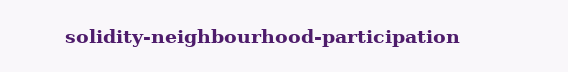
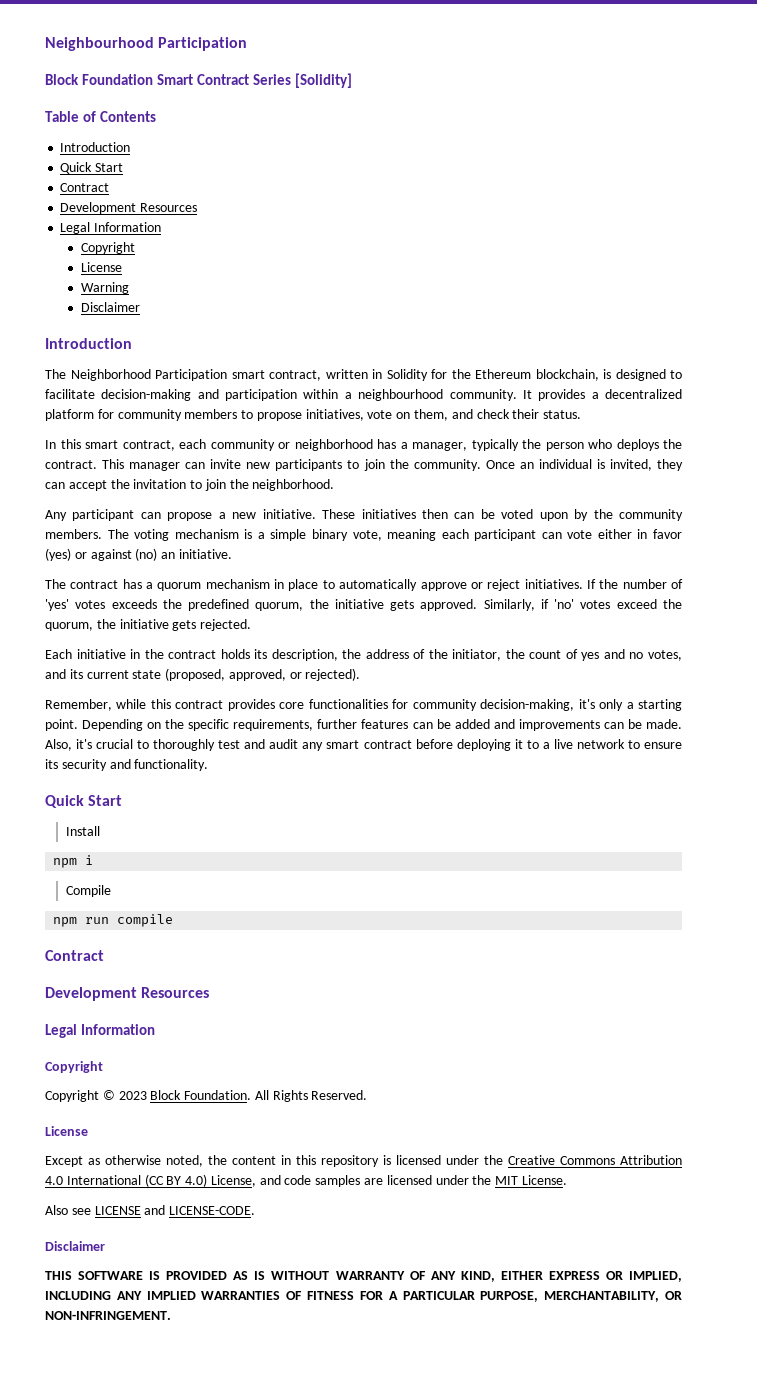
- solidity-neighbourhood-participation
+ Neighbourhood Participation
+ Block Foundation Smart Contract Series [Solidity]
+ Table of Contents
+ Introduction
+ Quick Start
+ Contract
+ Development Resources
+ Legal Information
+ Copyright
+ License
+ Warning
+ Disclaimer
+ Introduction
+ The Neighborhood Participation smart contract, written in Solidity for the Ethereum blockchain, is designed to facilitate decision-making and participation within a neighbourhood community. It provides a decentralized platform for community members to propose initiatives, vote on them, and check their status.
+ In this smart contract, each community or neighborhood has a manager, typically the person who deploys the contract. This manager can invite new participants to join the community. Once an individual is invited, they can accept the invitation to join the neighborhood.
+ Any participant can propose a new initiative. These initiatives then can be voted upon by the community members. The voting mechanism is a simple binary vote, meaning each participant can vote either in favor (yes) or against (no) an initiative.
+ The contract has a quorum mechanism in place to automatically approve or reject initiatives. If the number of 'yes' votes exceeds the predefined quorum, the initiative gets approved. Similarly, if 'no' votes exceed the quorum, the initiative gets rejected.
+ Each initiative in the contract holds its description, the address of the initiator, the count of yes and no votes, and its current state (proposed, approved, or rejected).
+ Remember, while this contract provides core functionalities for community decision-making, it's only a starting point. Depending on the specific requirements, further features can be added and improvements can be made. Also, it's crucial to thoroughly test and audit any smart contract before deploying it to a live network to ensure its security and functionality.
+ Quick Start
+ Install
+ npm i
+ Compile
+ npm run compile
+ Contract
+ Development Resources
+ Legal Information
+ Copyright
+ Copyright © 2023 Block Foundation. All Rights Reserved.
+ License
+ Except as otherwise noted, the content in this repository is licensed under the Creative Commons Attribution 4.0 International (CC BY 4.0) License, and code samples are licensed under the MIT License.
+ Also see LICENSE and LICENSE-CODE.
+ Disclaimer
+ THIS SOFTWARE IS PROVIDED AS IS WITHOUT WARRANTY OF ANY KIND, EITHER EXPRESS OR IMPLIED, INCLUDING ANY IMPLIED WARRANTIES OF FITNESS FOR A PARTICULAR PURPOSE, MERCHANTABILITY, OR NON-INFRINGEMENT.

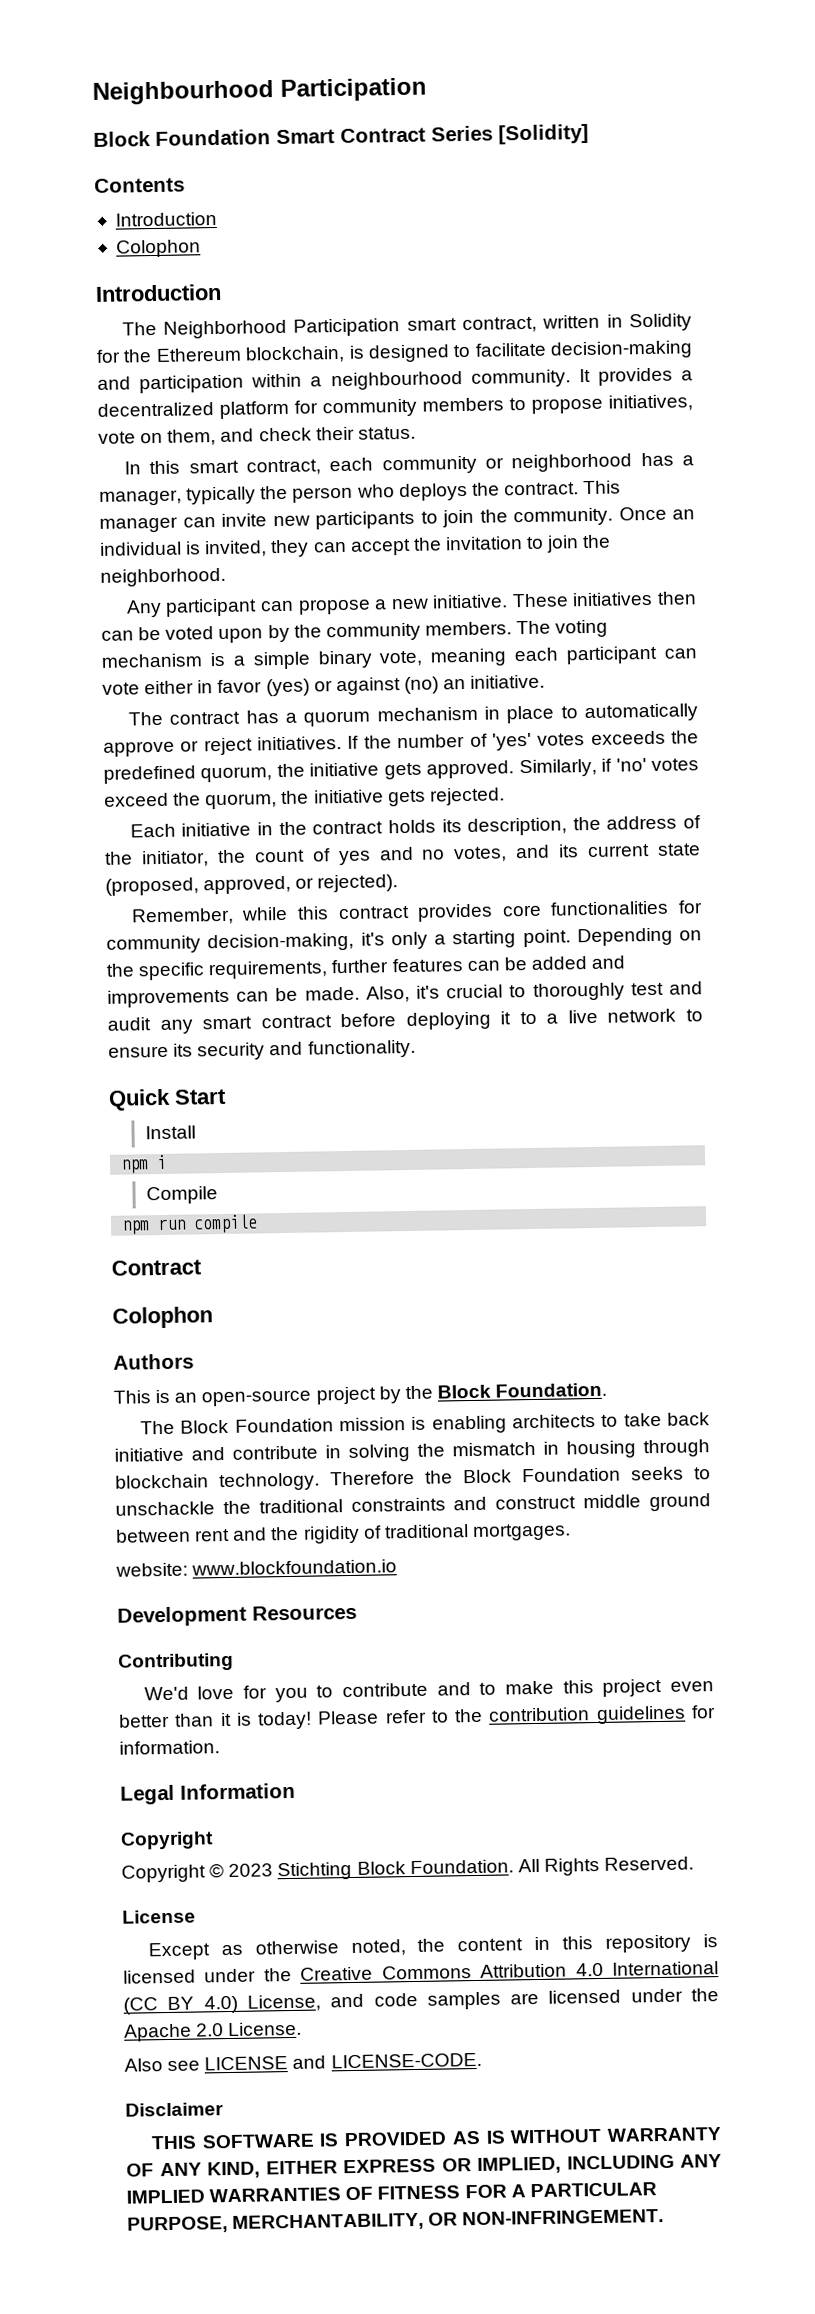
- Table of Contents
+ Contents
  Introduction
- Quick Start
- Contract
- Development Resources
- Legal Information
- Copyright
- License
- Warning
- Disclaimer
+ Colophon
  npm run compile
  Contract
+ Colophon
+ Authors
+ This is an open-source project by the Block Foundation.
+ The Block Foundation mission is enabling architects to take back initiative and contribute in solving the mismatch in housing through blockchain technology. Therefore the Block Foundation seeks to unschackle the traditional constraints and construct middle ground between rent and the rigidity of traditional mortgages.
+ website: www.blockfoundation.io
  Development Resources
+ Contributing
+ We'd love for you to contribute and to make this project even better than it is today! Please refer to the contribution guidelines for information.
- Copyright © 2023 Block Foundation.
+ Copyright © 2023 Stichting Block Foundation.
- Except as otherwise noted, the content in this repository is licensed under the Creative Commons Attribution 4.0 International (CC BY 4.0) License, and code samples are licensed under the MIT License.
+ Except as otherwise noted, the content in this repository is licensed under the Creative Commons Attribution 4.0 International (CC BY 4.0) License, and code samples are licensed under the Apache 2.0 License.

